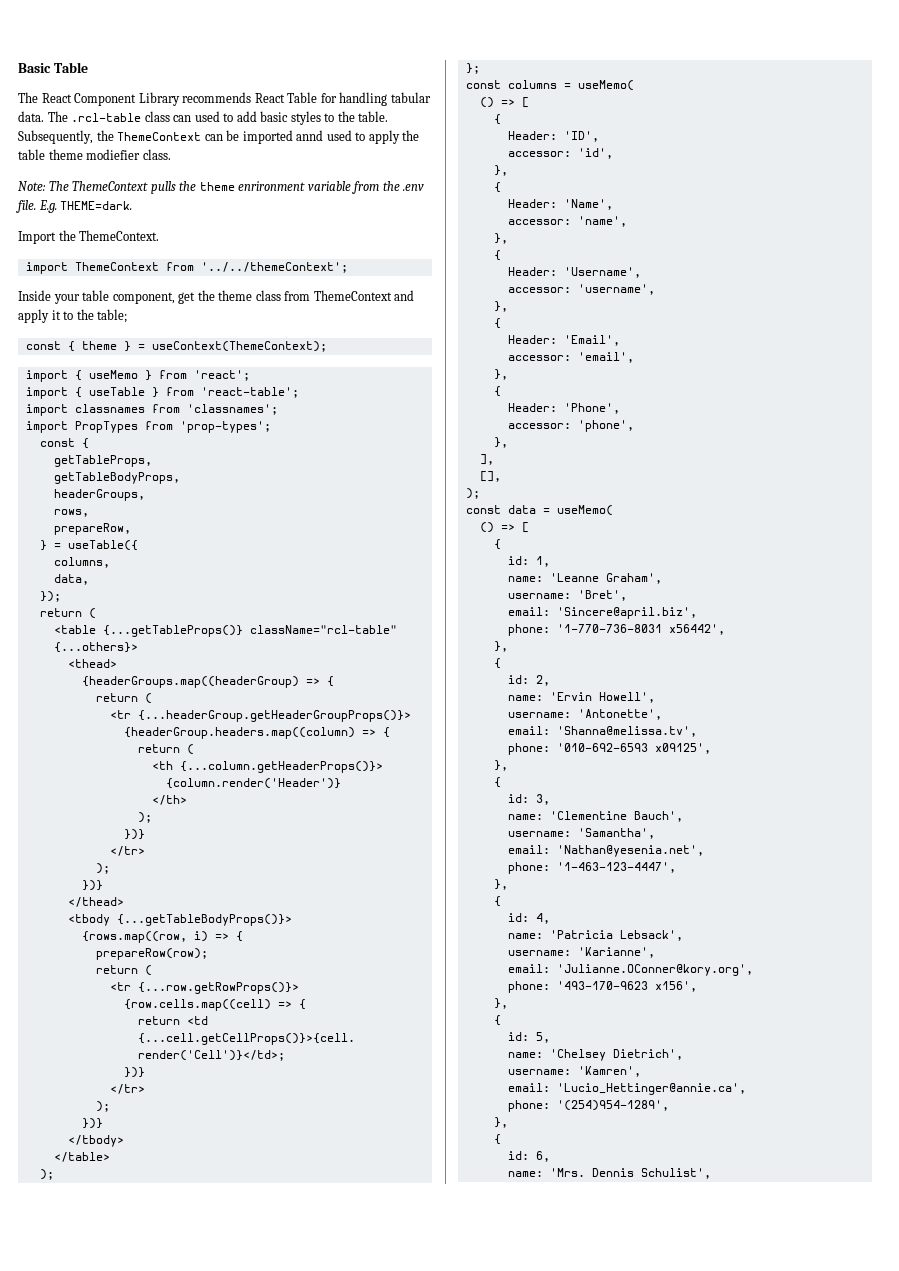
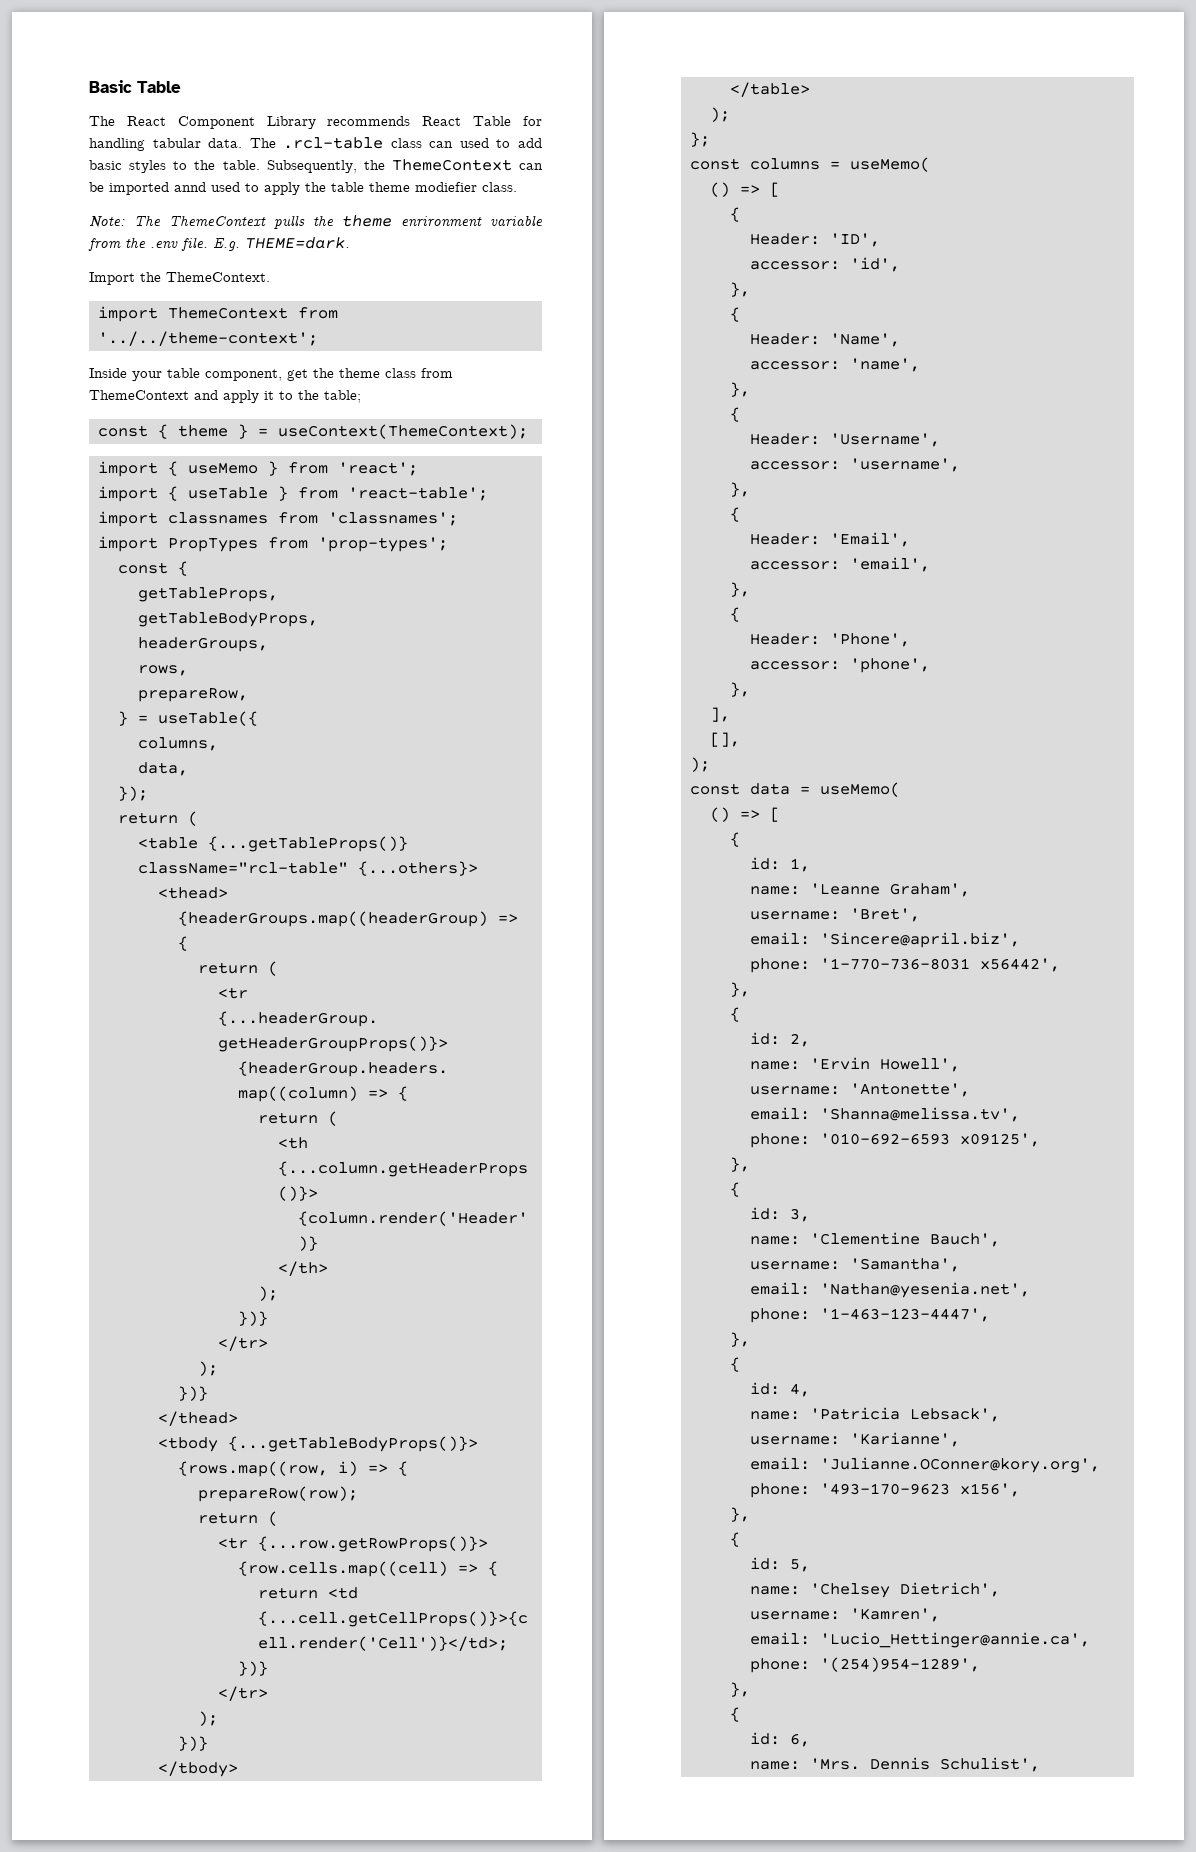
- import ThemeContext from '../../themeContext';
+ import ThemeContext from '../../theme-context';

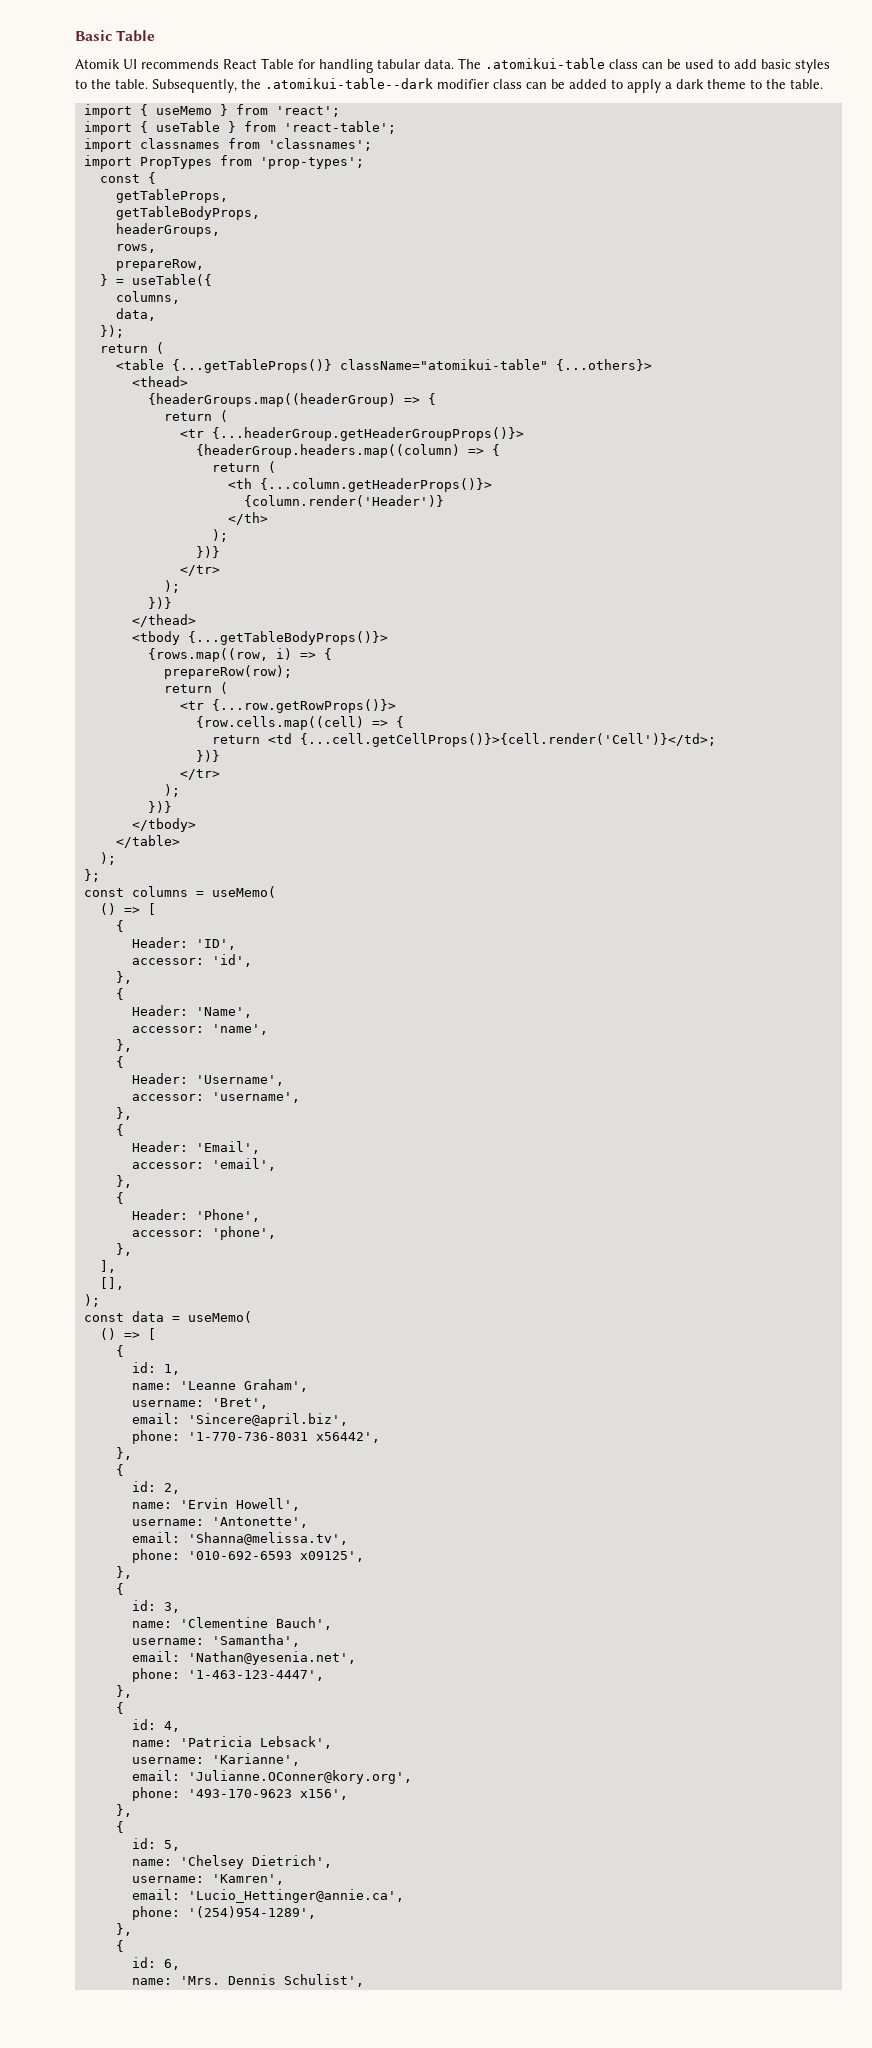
- The React Component Library recommends React Table for handling tabular data.
+ Atomik UI recommends React Table for handling tabular data.
- The .rcl-table class can used to add basic styles to the table.
+ The .atomikui-table class can be used to add basic styles to the table.
- Subsequently, the ThemeContext can be imported annd used to apply the table theme modiefier class.
- Note: The ThemeContext pulls the theme enrironment variable from the .env file. E.g. THEME=dark.
- Import the ThemeContext.
- import ThemeContext from '../../theme-context';
- Inside your table component, get the theme class from ThemeContext and apply it to the table;
- const { theme } = useContext(ThemeContext);
+ Subsequently, the .atomikui-table--dark modifier class can be added to apply a dark theme to the table.
- <table {...getTableProps()} className="rcl-table" {...others}>
+ <table {...getTableProps()} className="atomikui-table" {...others}>

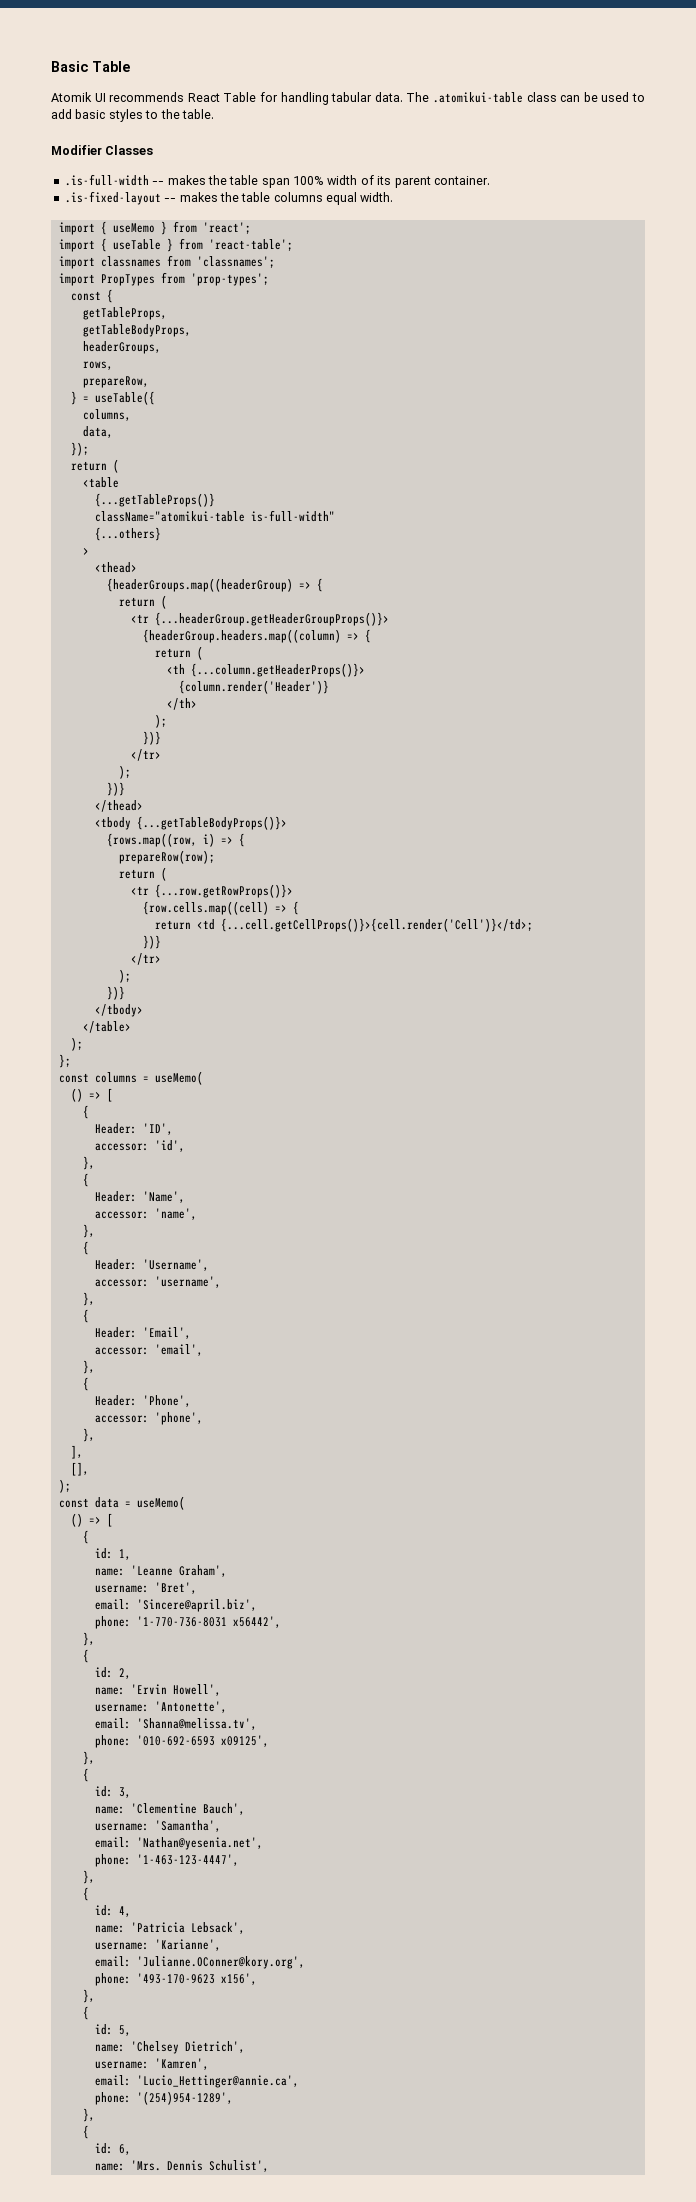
- The .atomikui-table class can be used to add basic styles to the table. Subsequently, the .atomikui-table--dark modifier class can be added to apply a dark theme to the table.
+ The .atomikui-table class can be used to add basic styles to the table.
+ Modifier Classes
+ .is-full-width -- makes the table span 100% width of its parent container.
+ .is-fixed-layout -- makes the table columns equal width.
- <table {...getTableProps()} className="atomikui-table" {...others}>
+ <table
+ {...getTableProps()}
+ className="atomikui-table is-full-width"
+ {...others}
+ >

